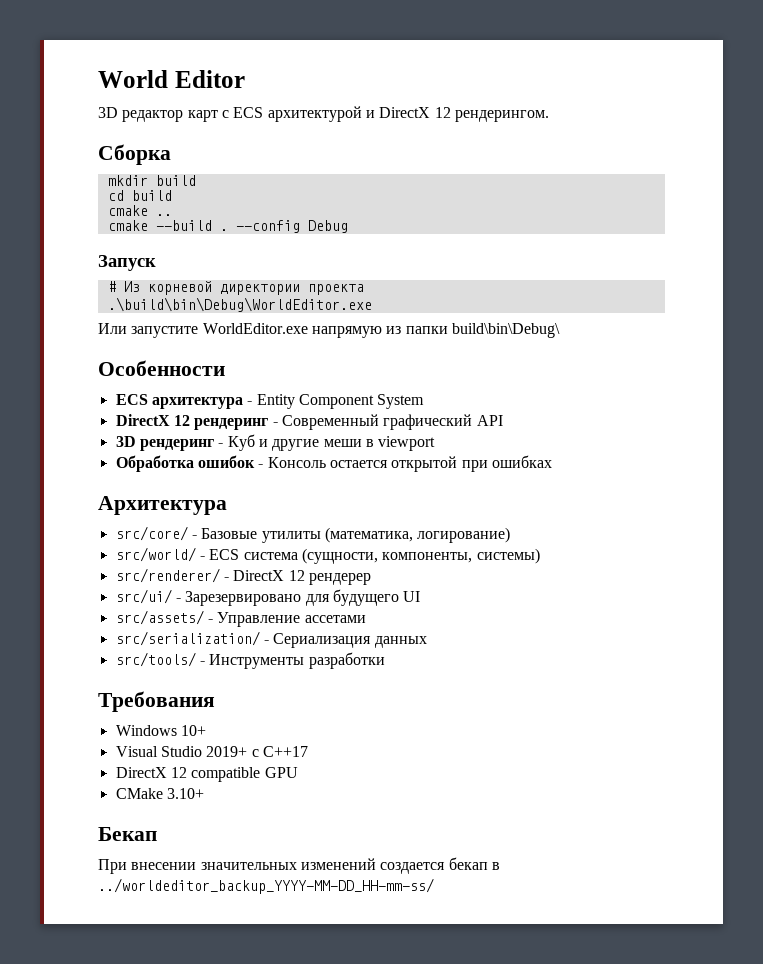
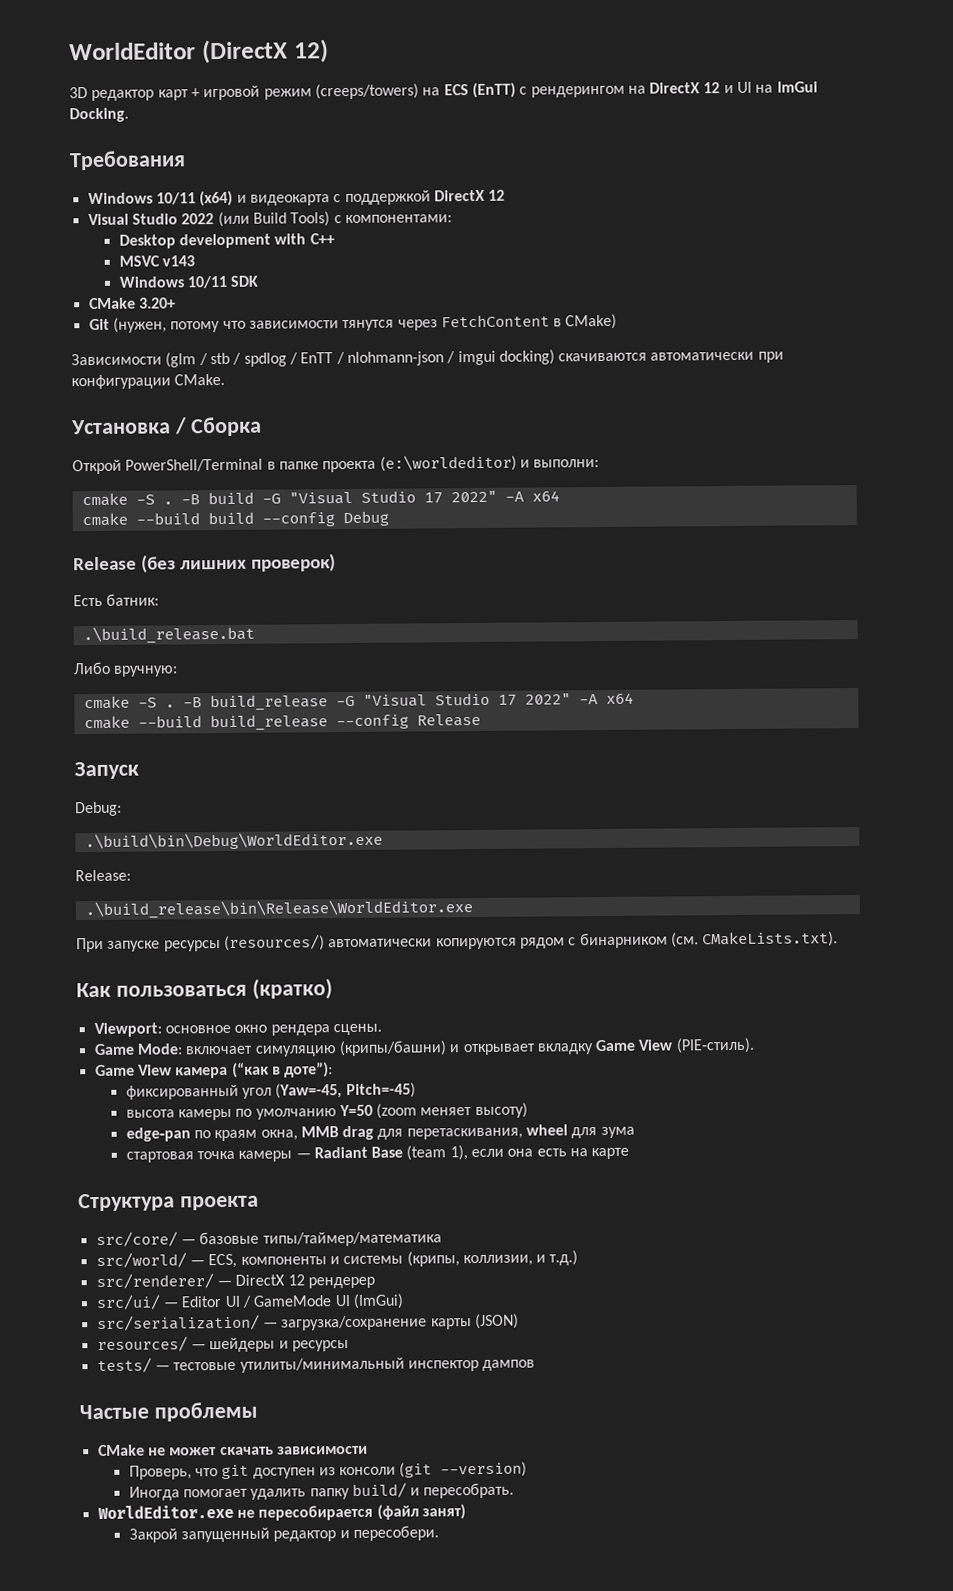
- World Editor
+ WorldEditor (DirectX 12)
- 3D редактор карт с ECS архитектурой и DirectX 12 рендерингом.
- Сборка
- mkdir build
- cd build
- cmake ..
- cmake --build . --config Debug
+ 3D редактор карт + игровой режим (creeps/towers) на ECS (EnTT) с рендерингом на DirectX 12 и UI на ImGui Docking.
+ Требования
+ Windows 10/11 (x64) и видеокарта с поддержкой DirectX 12
+ Visual Studio 2022 (или Build Tools) с компонентами:
+ Desktop development with C++
+ MSVC v143
+ Windows 10/11 SDK
+ CMake 3.20+
+ Git (нужен, потому что зависимости тянутся через FetchContent в CMake)
+ Зависимости (glm / stb / spdlog / EnTT / nlohmann-json / imgui docking) скачиваются автоматически при конфигурации CMake.
+ Установка / Сборка
+ Открой PowerShell/Terminal в папке проекта (e:\worldeditor) и выполни:
+ cmake -S . -B build -G "Visual Studio 17 2022" -A x64
+ cmake --build build --config Debug
+ Release (без лишних проверок)
+ Есть батник:
+ .\build_release.bat
+ Либо вручную:
+ cmake -S . -B build_release -G "Visual Studio 17 2022" -A x64
+ cmake --build build_release --config Release
  Запуск
- # Из корневой директории проекта
+ Debug:
  .\build\bin\Debug\WorldEditor.exe
- Или запустите WorldEditor.exe напрямую из папки build\bin\Debug\
- Особенности
- ECS архитектура - Entity Component System
- DirectX 12 рендеринг - Современный графический API
- 3D рендеринг - Куб и другие меши в viewport
- Обработка ошибок - Консоль остается открытой при ошибках
- Архитектура
- src/core/ - Базовые утилиты (математика, логирование)
- src/world/ - ECS система (сущности, компоненты, системы)
+ Release:
+ .\build_release\bin\Release\WorldEditor.exe
+ При запуске ресурсы (resources/) автоматически копируются рядом с бинарником (см. CMakeLists.txt).
+ Как пользоваться (кратко)
+ Viewport: основное окно рендера сцены.
+ Game Mode: включает симуляцию (крипы/башни) и открывает вкладку Game View (PIE‑стиль).
+ Game View камера (“как в доте”):
+ фиксированный угол (Yaw=-45, Pitch=-45)
+ высота камеры по умолчанию Y=50 (zoom меняет высоту)
+ edge‑pan по краям окна, MMB drag для перетаскивания, wheel для зума
+ стартовая точка камеры — Radiant Base (team 1), если она есть на карте
+ Структура проекта
+ src/core/ — базовые типы/таймер/математика
+ src/world/ — ECS, компоненты и системы (крипы, коллизии, и т.д.)
- src/renderer/ - DirectX 12 рендерер
+ src/renderer/ — DirectX 12 рендерер
- src/ui/ - Зарезервировано для будущего UI
- src/assets/ - Управление ассетами
- src/serialization/ - Сериализация данных
- src/tools/ - Инструменты разработки
- Требования
- Windows 10+
- Visual Studio 2019+ с C++17
- DirectX 12 compatible GPU
- CMake 3.10+
- Бекап
- При внесении значительных изменений создается бекап в ../worldeditor_backup_YYYY-MM-DD_HH-mm-ss/
+ src/ui/ — Editor UI / GameMode UI (ImGui)
+ src/serialization/ — загрузка/сохранение карты (JSON)
+ resources/ — шейдеры и ресурсы
+ tests/ — тестовые утилиты/минимальный инспектор дампов
+ Частые проблемы
+ CMake не может скачать зависимости
+ Проверь, что git доступен из консоли (git --version)
+ Иногда помогает удалить папку build/ и пересобрать.
+ WorldEditor.exe не пересобирается (файл занят)
+ Закрой запущенный редактор и пересобери.

